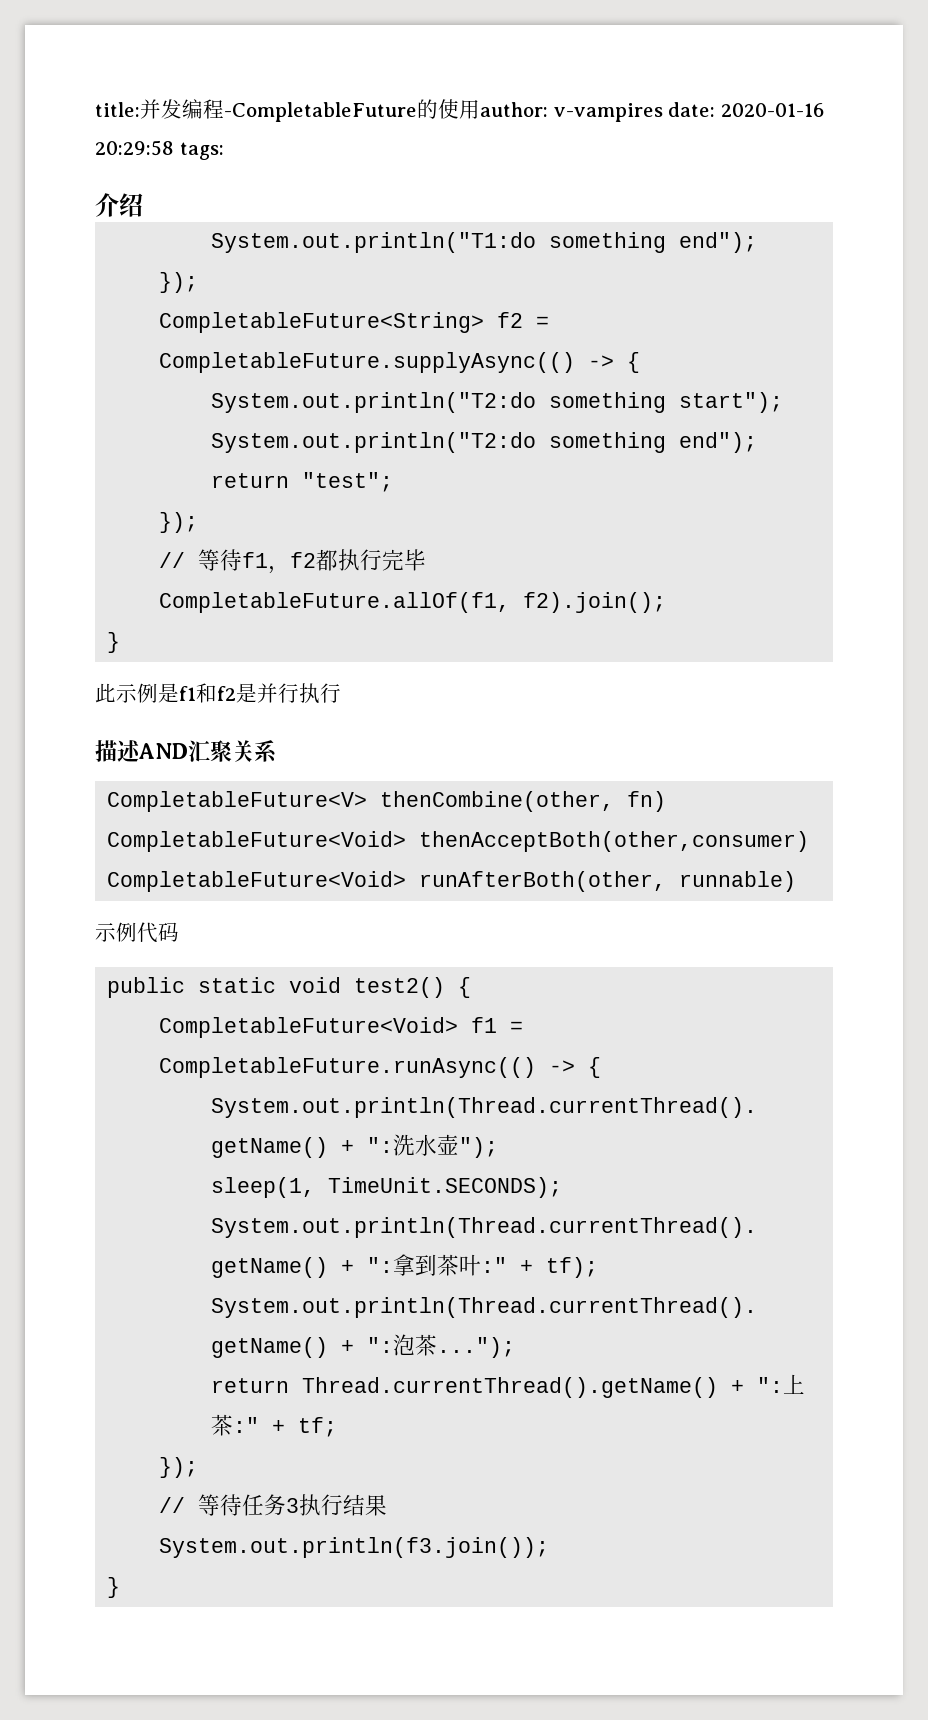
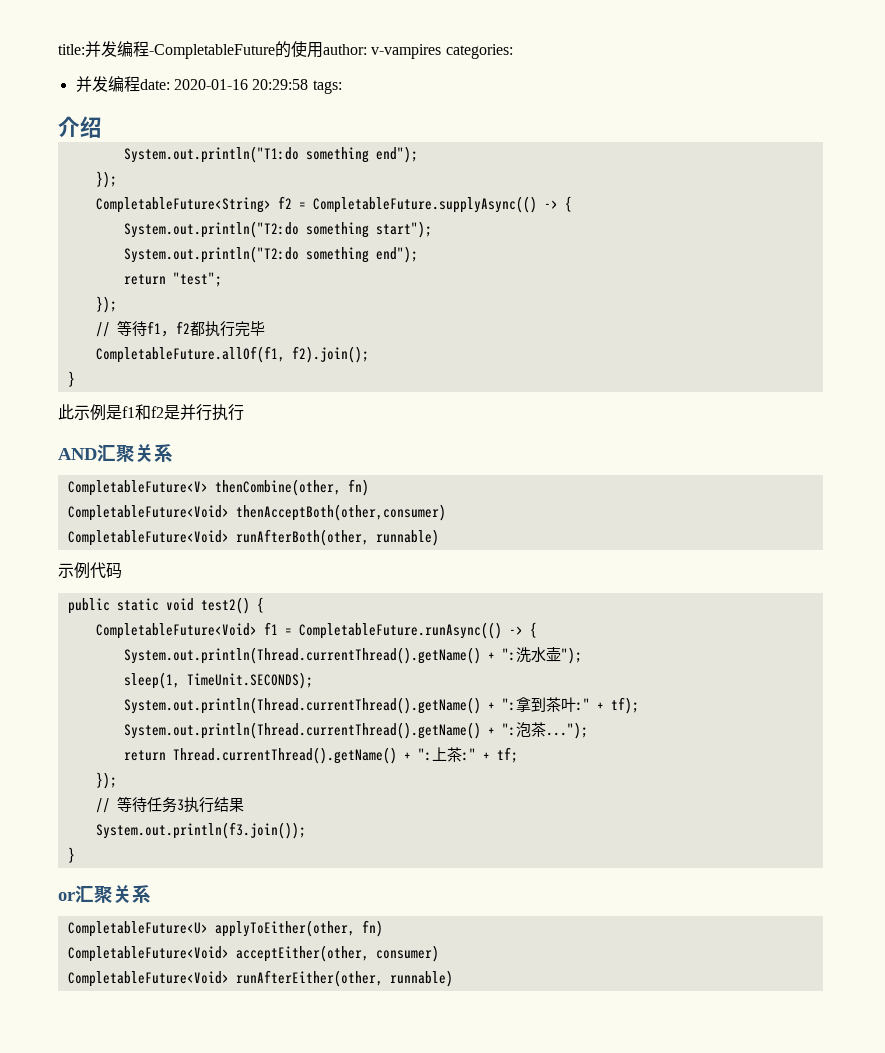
- title:并发编程-CompletableFuture的使用author: v-vampires date: 2020-01-16 20:29:58 tags:
+ title:并发编程-CompletableFuture的使用author: v-vampires categories:
+ 并发编程date: 2020-01-16 20:29:58 tags:
- 描述AND汇聚关系
+ AND汇聚关系
+ or汇聚关系
+ CompletableFuture<U> applyToEither(other, fn)
+ CompletableFuture<Void> acceptEither(other, consumer)
+ CompletableFuture<Void> runAfterEither(other, runnable)

